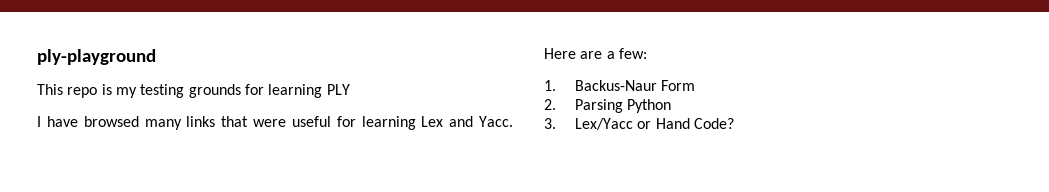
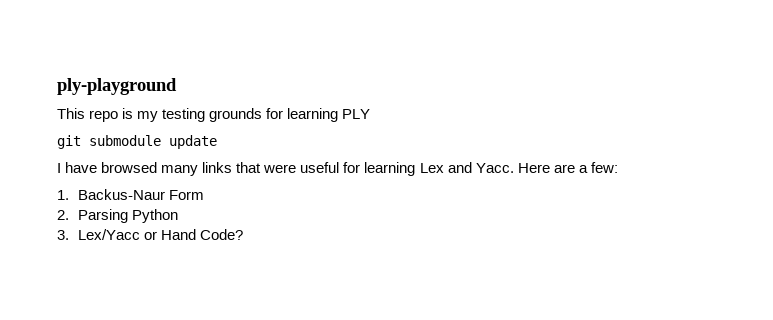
+ git submodule update

